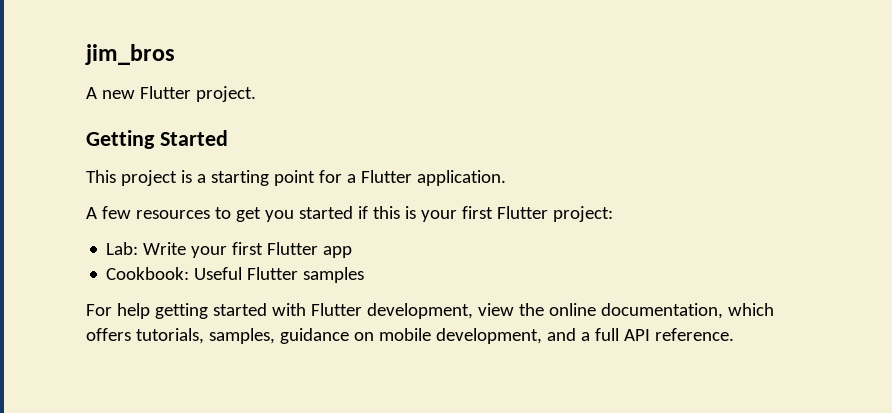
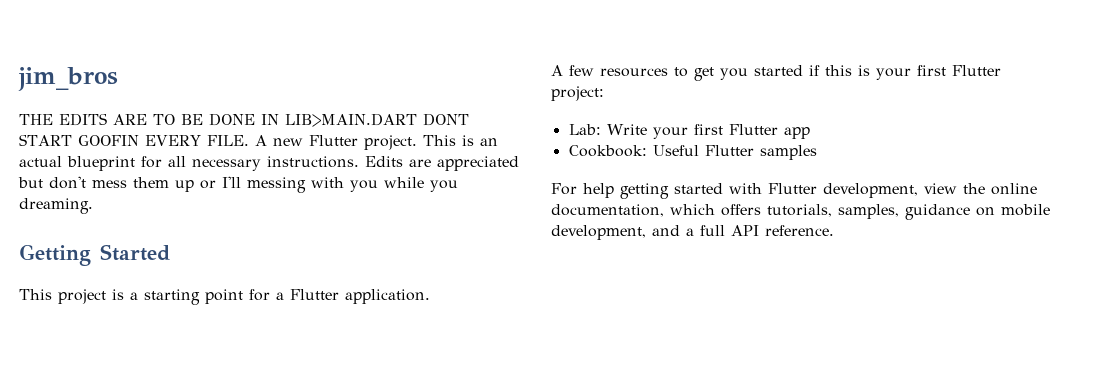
- A new Flutter project.
+ THE EDITS ARE TO BE DONE IN LIB>MAIN.DART DONT START GOOFIN EVERY FILE. A new Flutter project. This is an actual blueprint for all necessary instructions. Edits are appreciated but don't mess them up or I'll messing with you while you dreaming.

